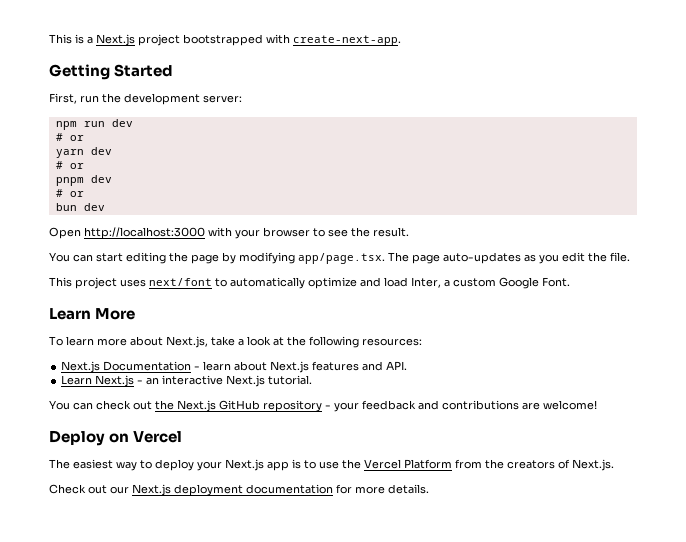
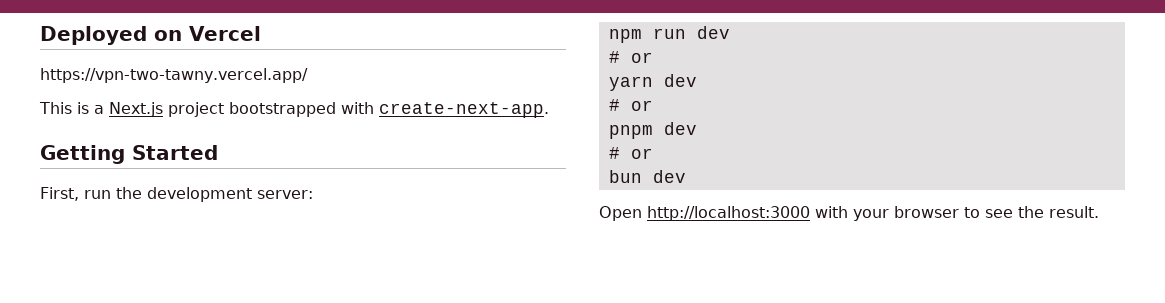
+ Deployed on Vercel
+ https://vpn-two-tawny.vercel.app/
- You can start editing the page by modifying app/page.tsx. The page auto-updates as you edit the file.
- This project uses next/font to automatically optimize and load Inter, a custom Google Font.
- Learn More
- To learn more about Next.js, take a look at the following resources:
- Next.js Documentation - learn about Next.js features and API.
- Learn Next.js - an interactive Next.js tutorial.
- You can check out the Next.js GitHub repository - your feedback and contributions are welcome!
- Deploy on Vercel
- The easiest way to deploy your Next.js app is to use the Vercel Platform from the creators of Next.js.
- Check out our Next.js deployment documentation for more details.

